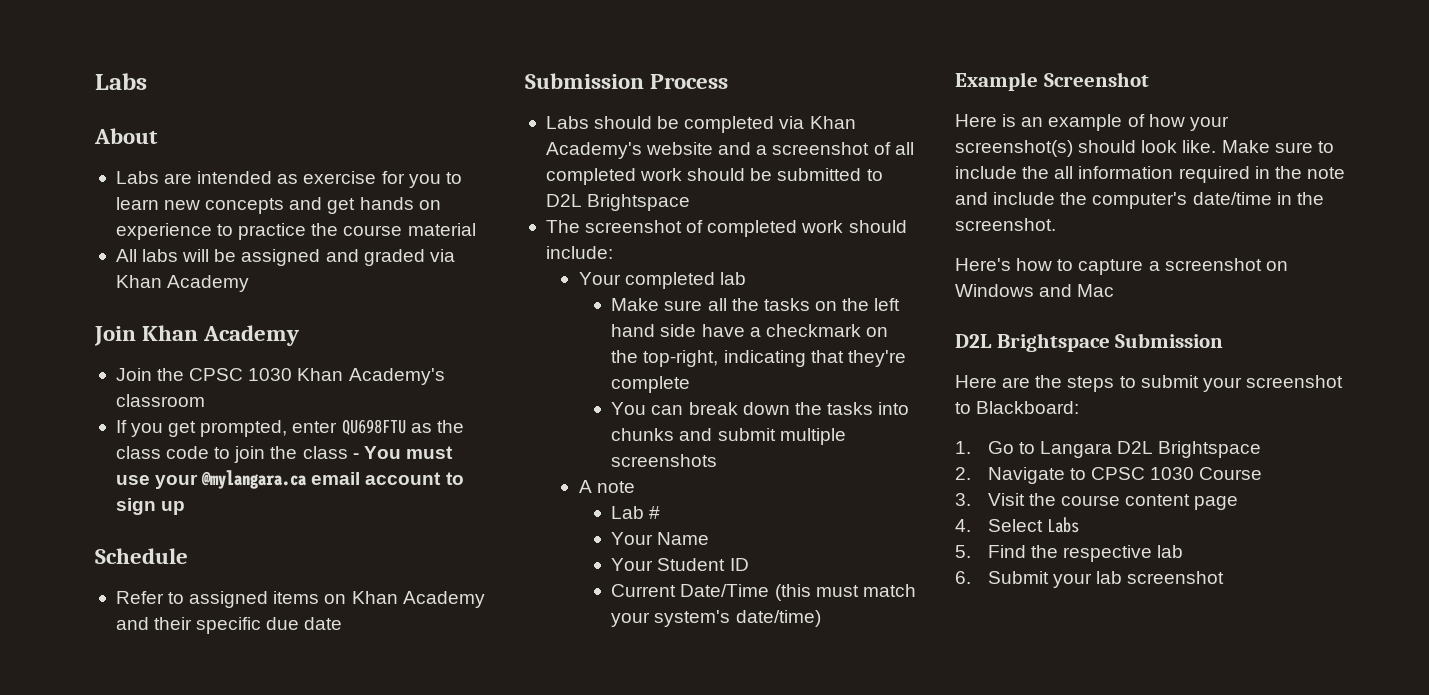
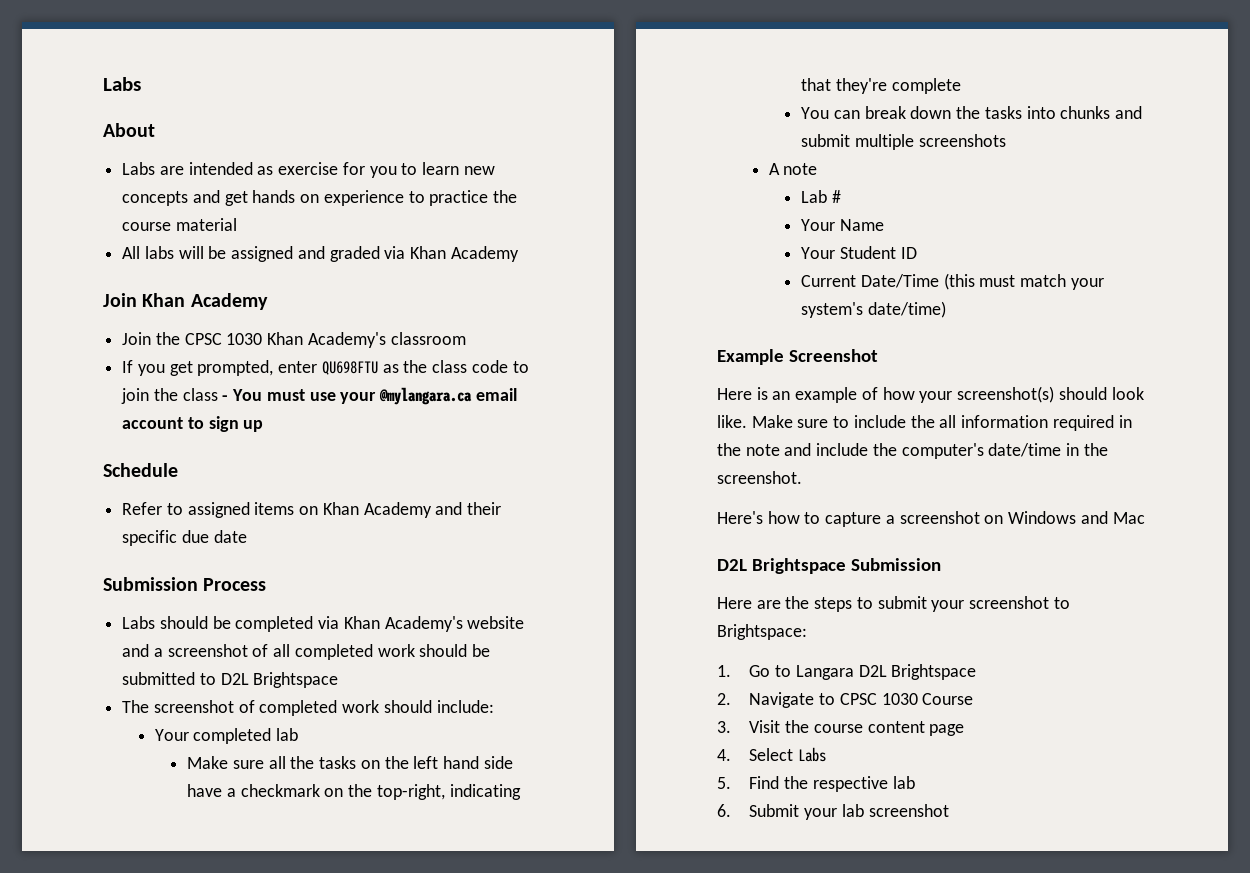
- Here are the steps to submit your screenshot to Blackboard:
+ Here are the steps to submit your screenshot to Brightspace:

